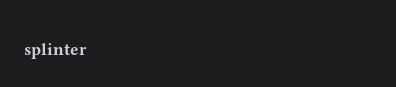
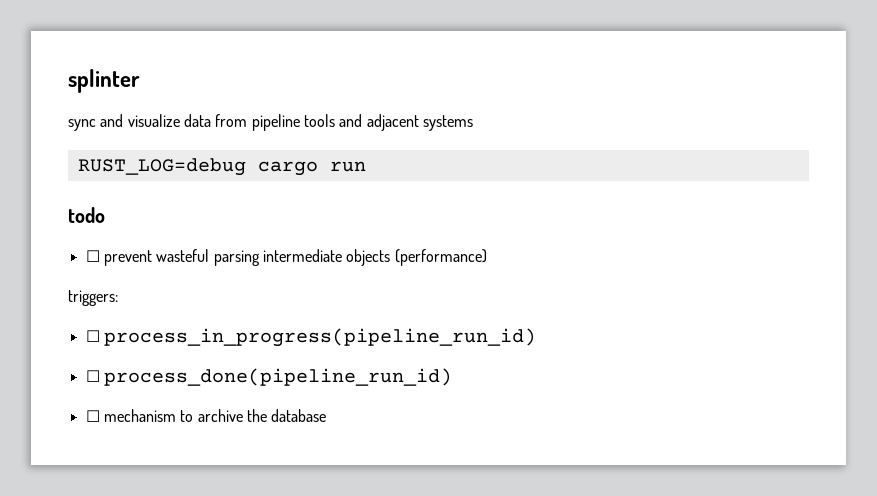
+ sync and visualize data from pipeline tools and adjacent systems
+ RUST_LOG=debug cargo run
+ todo
+ ☐ prevent wasteful parsing intermediate objects (performance)
+ triggers:
+ ☐ process_in_progress(pipeline_run_id)
+ ☐ process_done(pipeline_run_id)
+ ☐ mechanism to archive the database

